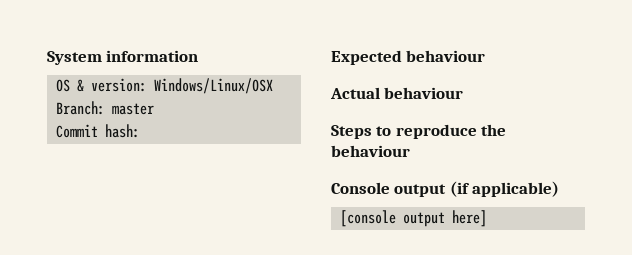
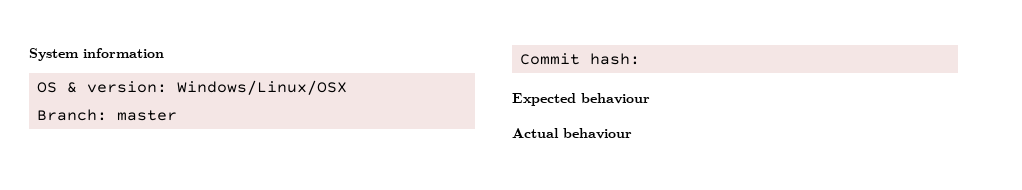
- Steps to reproduce the behaviour
- Console output (if applicable)
- [console output here]

